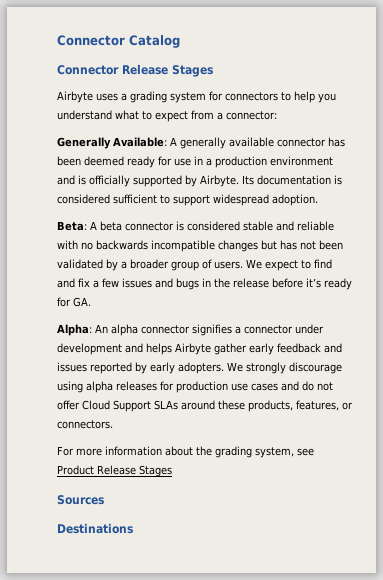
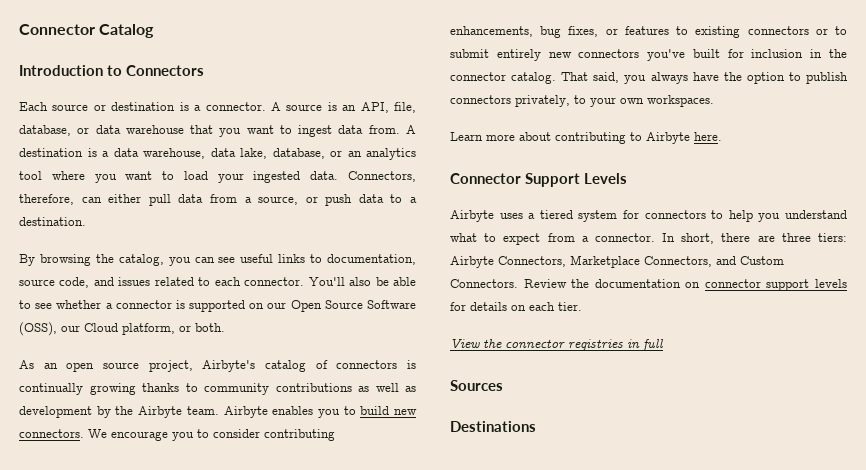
- Connector Release Stages
+ Introduction to Connectors
+ Each source or destination is a connector. A source is an API, file, database, or data warehouse that you want to ingest data from. A destination is a data warehouse, data lake, database, or an analytics tool where you want to load your ingested data. Connectors, therefore, can either pull data from a source, or push data to a destination.
+ By browsing the catalog, you can see useful links to documentation, source code, and issues related to each connector. You'll also be able to see whether a connector is supported on our Open Source Software (OSS), our Cloud platform, or both.
+ As an open source project, Airbyte's catalog of connectors is continually growing thanks to community contributions as well as development by the Airbyte team. Airbyte enables you to build new connectors. We encourage you to consider contributing enhancements, bug fixes, or features to existing connectors or to submit entirely new connectors you've built for inclusion in the connector catalog. That said, you always have the option to publish connectors privately, to your own workspaces.
+ Learn more about contributing to Airbyte here.
+ Connector Support Levels
- Airbyte uses a grading system for connectors to help you understand what to expect from a connector:
- Generally Available: A generally available connector has been deemed ready for use in a production environment and is officially supported by Airbyte. Its documentation is considered sufficient to support widespread adoption.
- Beta: A beta connector is considered stable and reliable with no backwards incompatible changes but has not been validated by a broader group of users. We expect to find and fix a few issues and bugs in the release before it’s ready for GA.
- Alpha: An alpha connector signifies a connector under development and helps Airbyte gather early feedback and issues reported by early adopters. We strongly discourage using alpha releases for production use cases and do not offer Cloud Support SLAs around these products, features, or connectors.
- For more information about the grading system, see Product Release Stages
+ Airbyte uses a tiered system for connectors to help you understand what to expect from a connector. In short, there are three tiers: Airbyte Connectors, Marketplace Connectors, and Custom Connectors. Review the documentation on connector support levels for details on each tier.
+ View the connector registries in full

